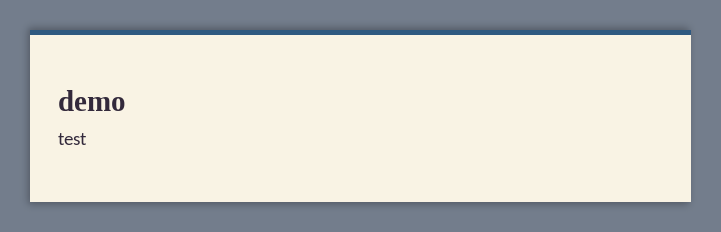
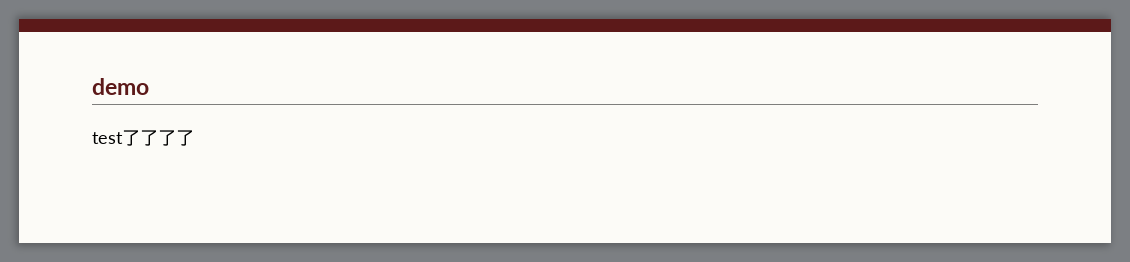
- test
+ test了了了了

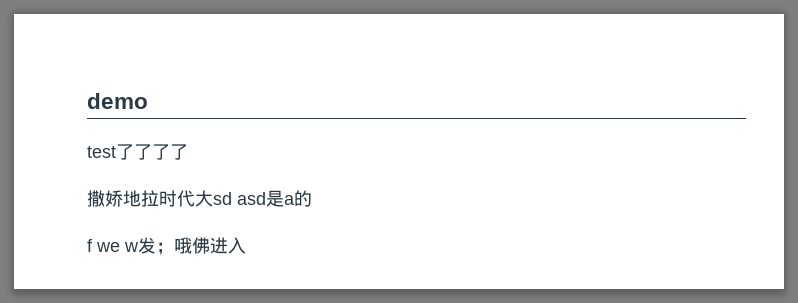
+ 撒娇地拉时代大sd asd是a的
+ f we w发；哦佛进入

